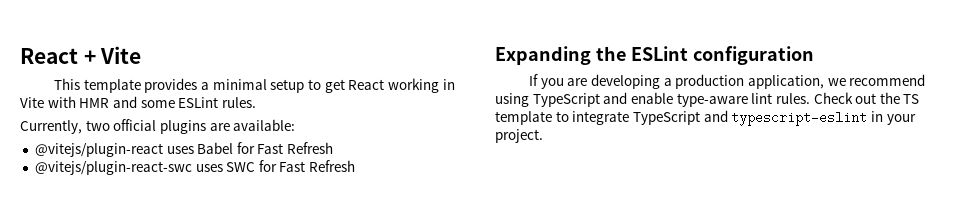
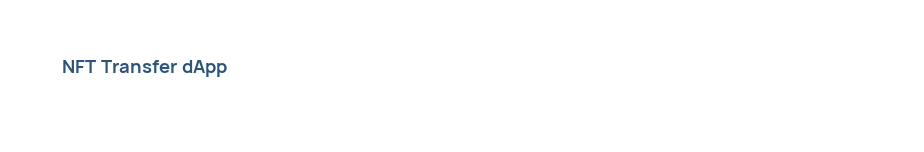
- React + Vite
- This template provides a minimal setup to get React working in Vite with HMR and some ESLint rules.
- Currently, two official plugins are available:
- @vitejs/plugin-react uses Babel for Fast Refresh
- @vitejs/plugin-react-swc uses SWC for Fast Refresh
- Expanding the ESLint configuration
- If you are developing a production application, we recommend using TypeScript and enable type-aware lint rules. Check out the TS template to integrate TypeScript and typescript-eslint in your project.
+ NFT Transfer dApp

